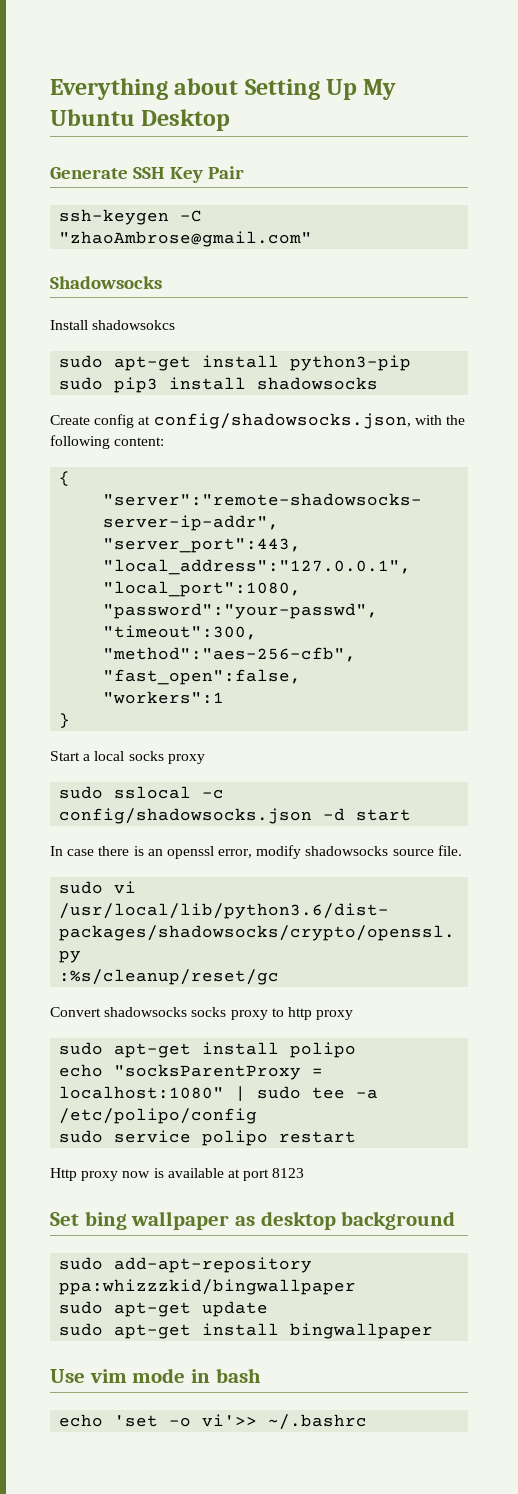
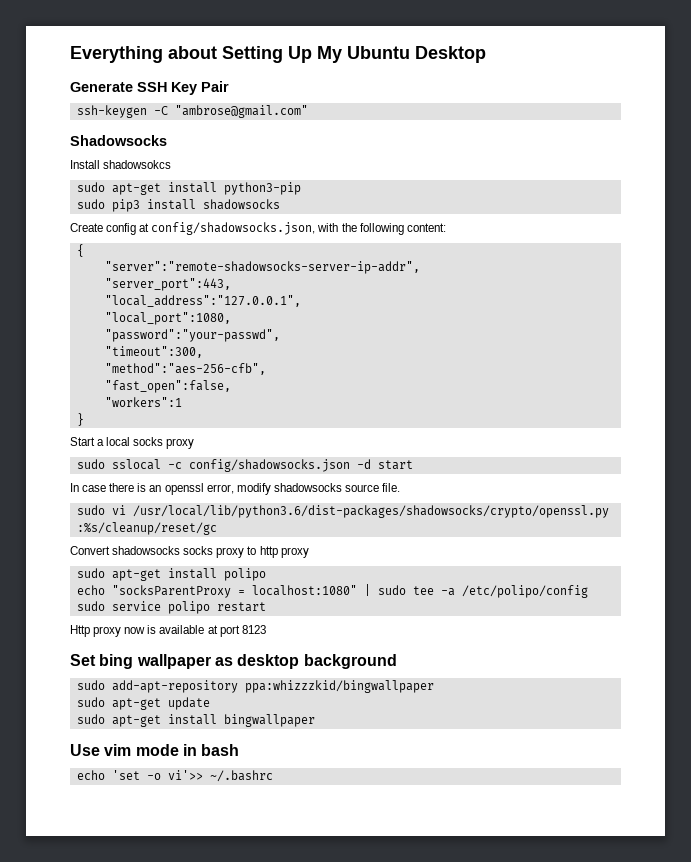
- ssh-keygen -C "zhaoAmbrose@gmail.com"
+ ssh-keygen -C "ambrose@gmail.com"

